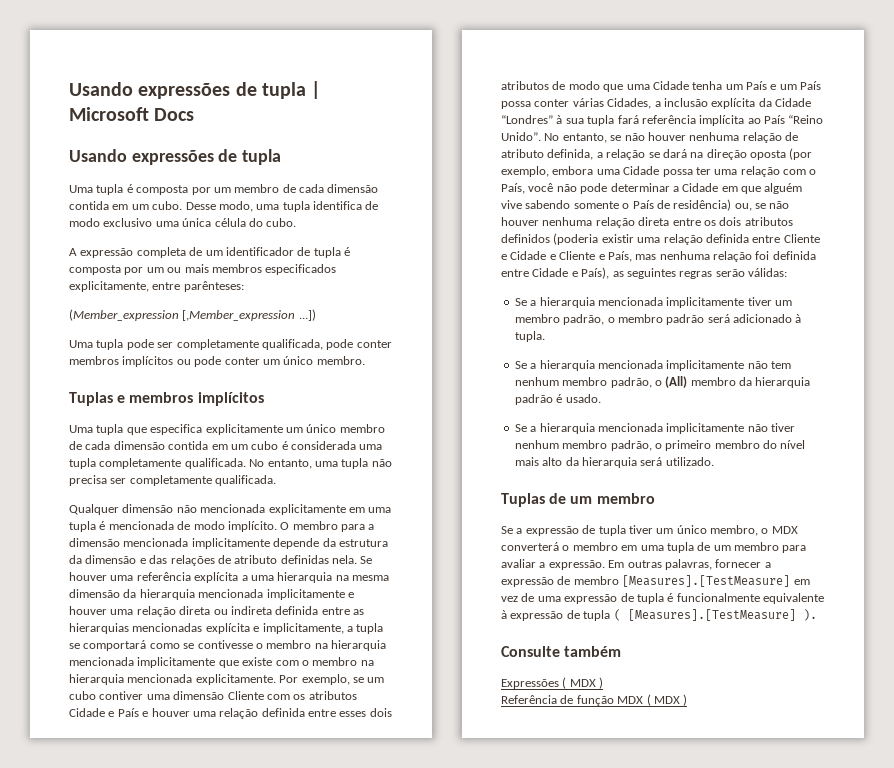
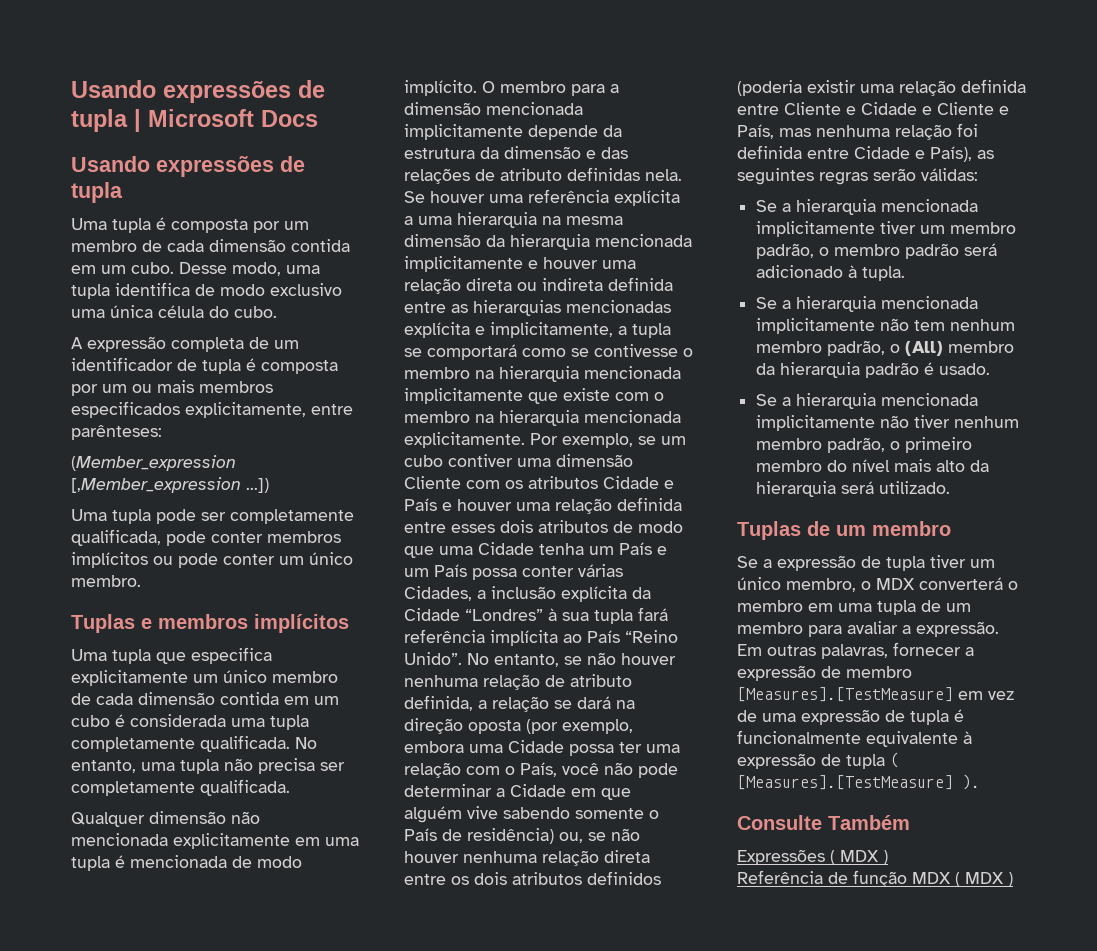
- Consulte também
+ Consulte Também

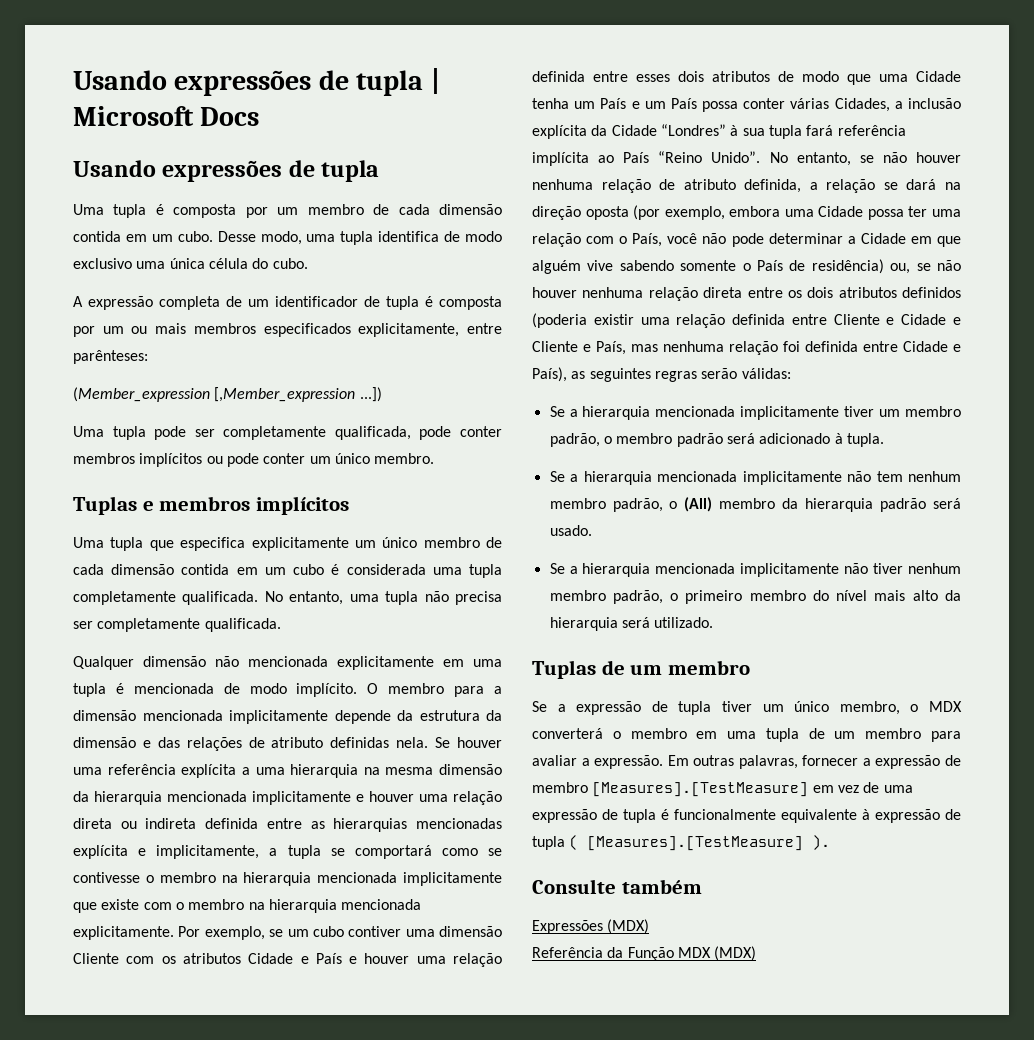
- Se a hierarquia mencionada implicitamente não tem nenhum membro padrão, o (All) membro da hierarquia padrão é usado.
+ Se a hierarquia mencionada implicitamente não tem nenhum membro padrão, o (All) membro da hierarquia padrão será usado.
- Consulte Também
+ Consulte também
- Expressões ( MDX )
- Referência de função MDX ( MDX )
+ Expressões (MDX)
+ Referência da Função MDX (MDX)

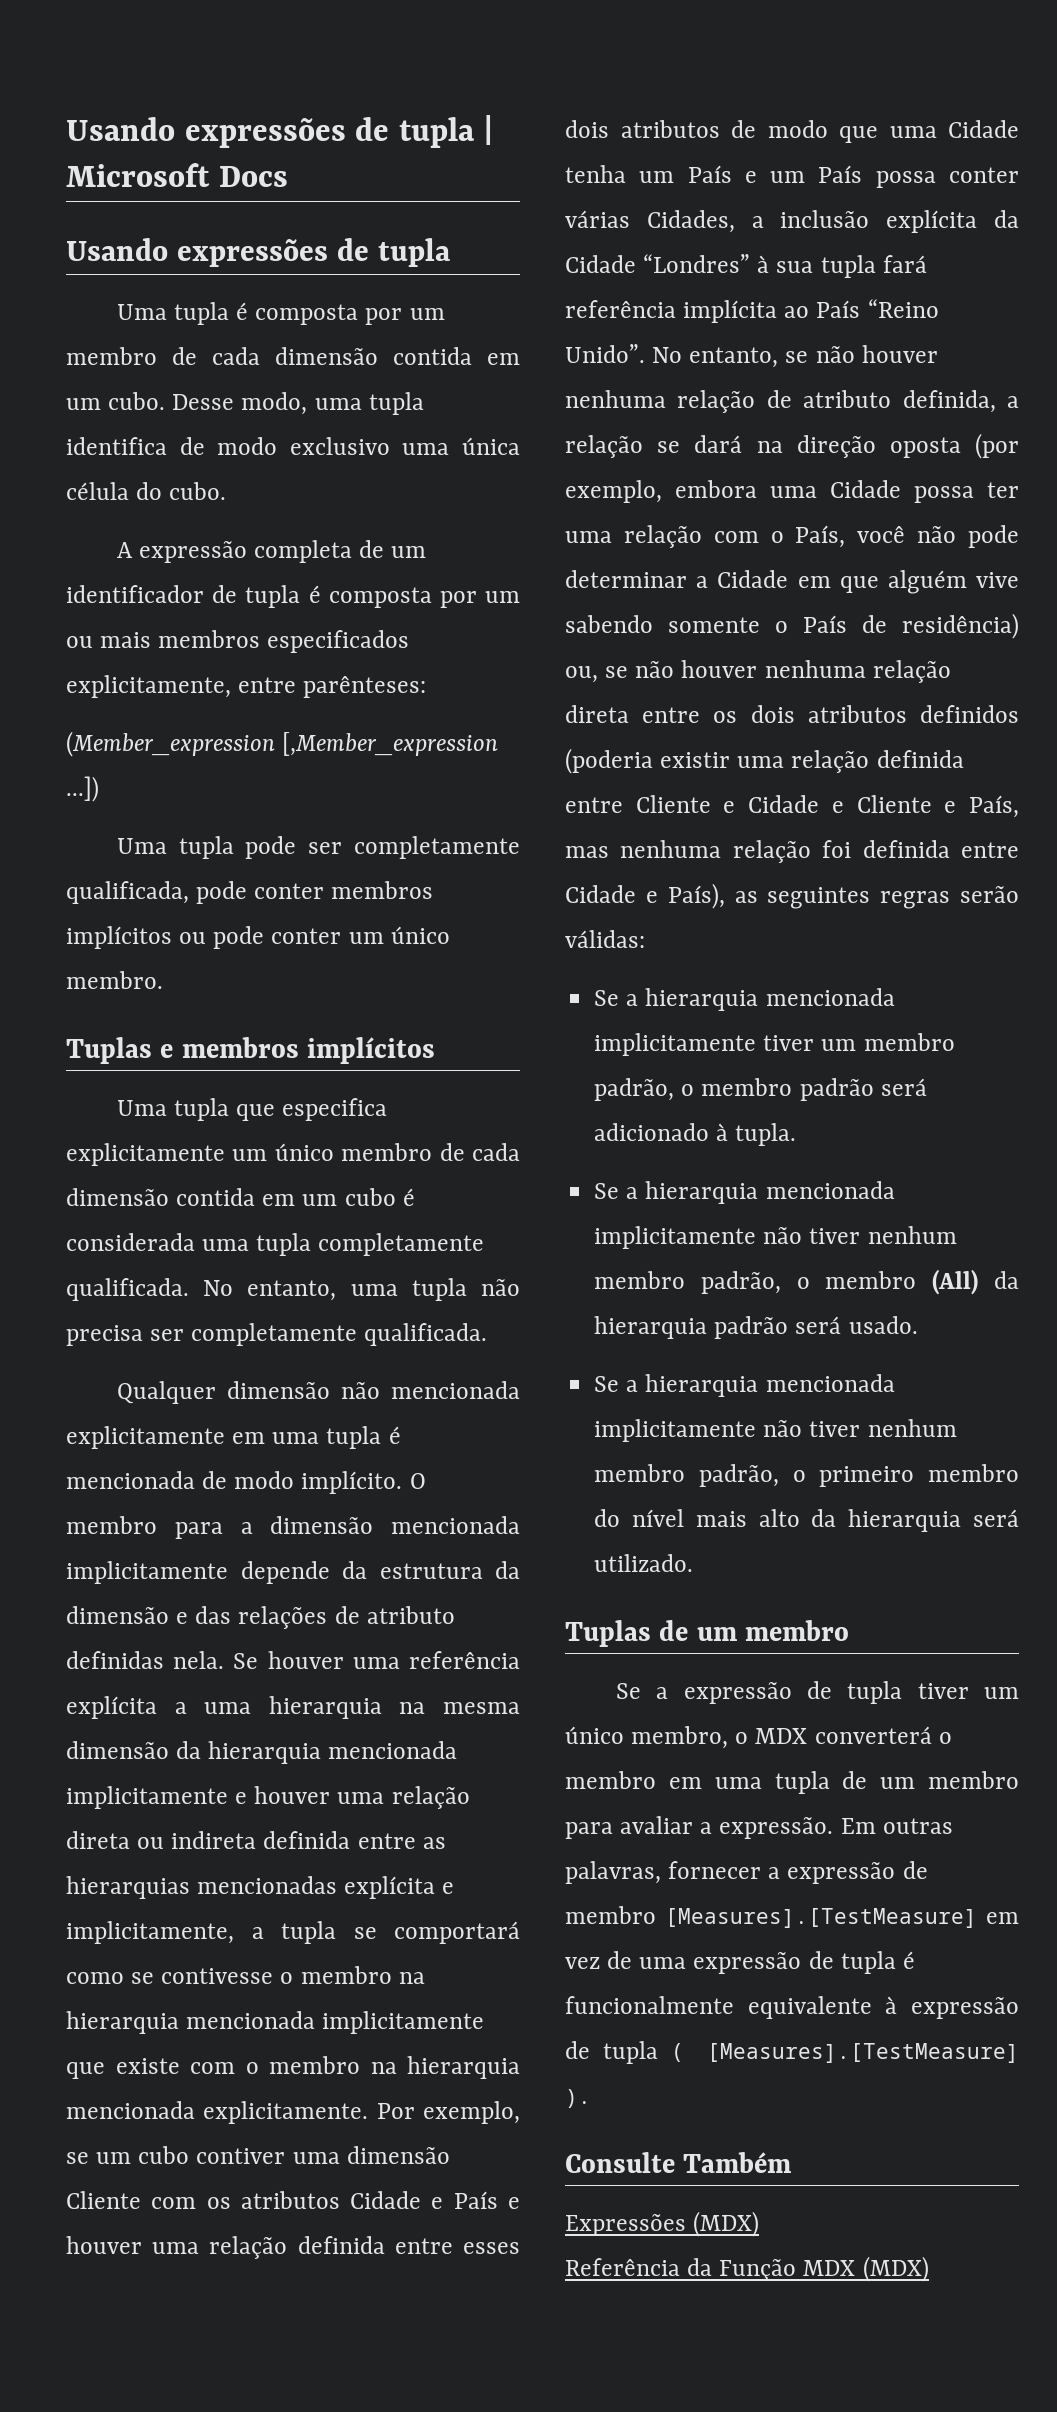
- Se a hierarquia mencionada implicitamente não tem nenhum membro padrão, o (All) membro da hierarquia padrão será usado.
+ Se a hierarquia mencionada implicitamente não tiver nenhum membro padrão, o membro (All) da hierarquia padrão será usado.
- Consulte também
+ Consulte Também

